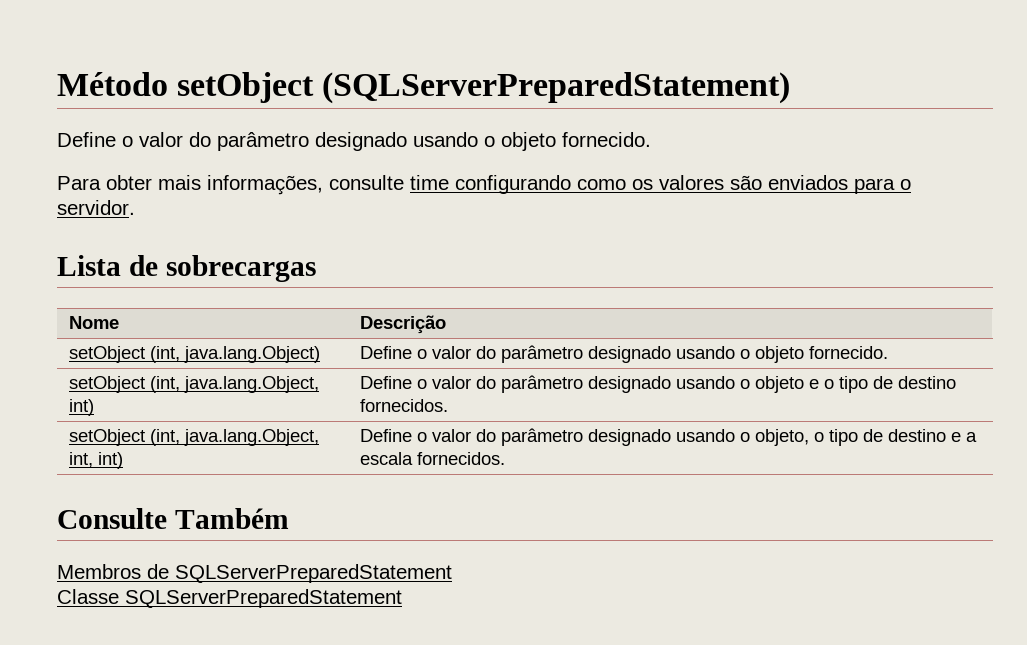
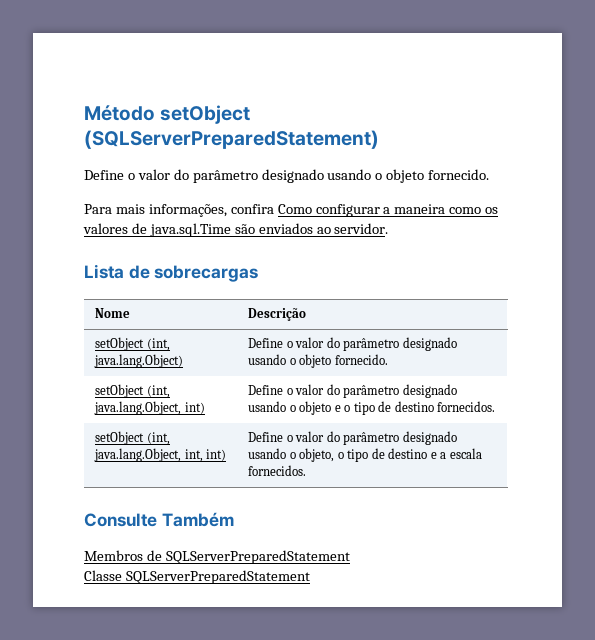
- Para obter mais informações, consulte time configurando como os valores são enviados para o servidor.
+ Para mais informações, confira Como configurar a maneira como os valores de java.sql.Time são enviados ao servidor.

